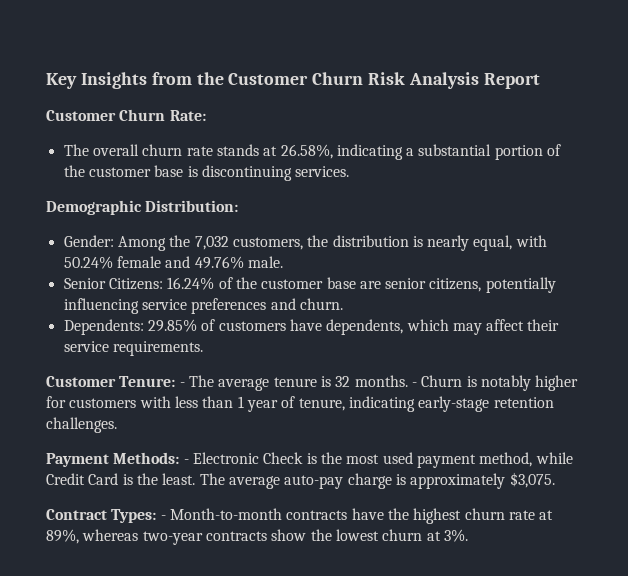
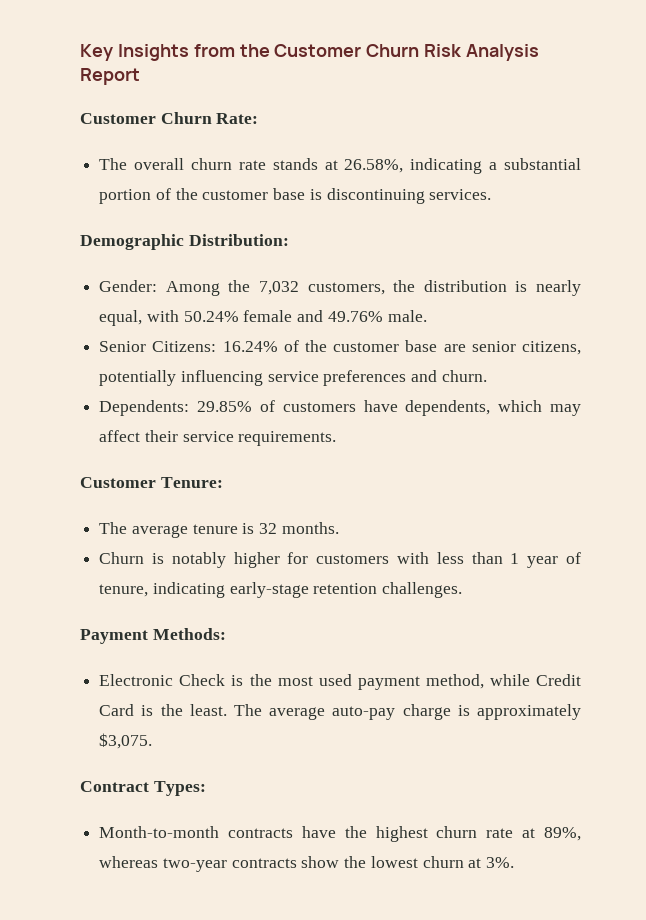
- Customer Tenure: - The average tenure is 32 months. - Churn is notably higher for customers with less than 1 year of tenure, indicating early-stage retention challenges.
+ Customer Tenure:
+ The average tenure is 32 months.
+ Churn is notably higher for customers with less than 1 year of tenure, indicating early-stage retention challenges.
- Payment Methods: - Electronic Check is the most used payment method, while Credit Card is the least.
+ Payment Methods:
+ Electronic Check is the most used payment method, while Credit Card is the least.
- Contract Types: - Month-to-month contracts have the highest churn rate at 89%, whereas two-year contracts show the lowest churn at 3%.
+ Contract Types:
+ Month-to-month contracts have the highest churn rate at 89%, whereas two-year contracts show the lowest churn at 3%.

